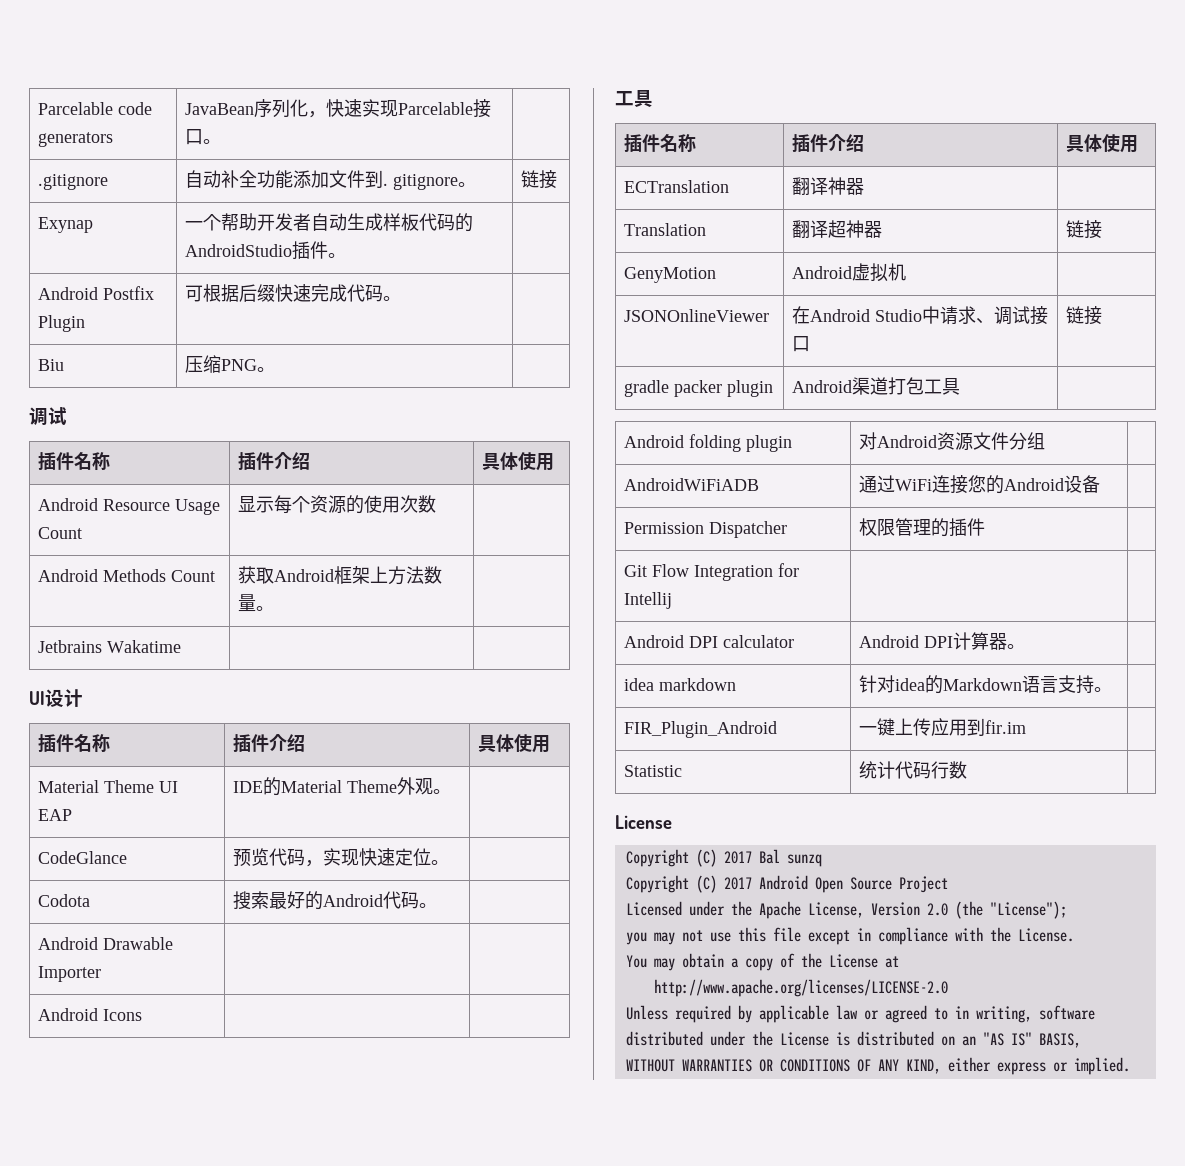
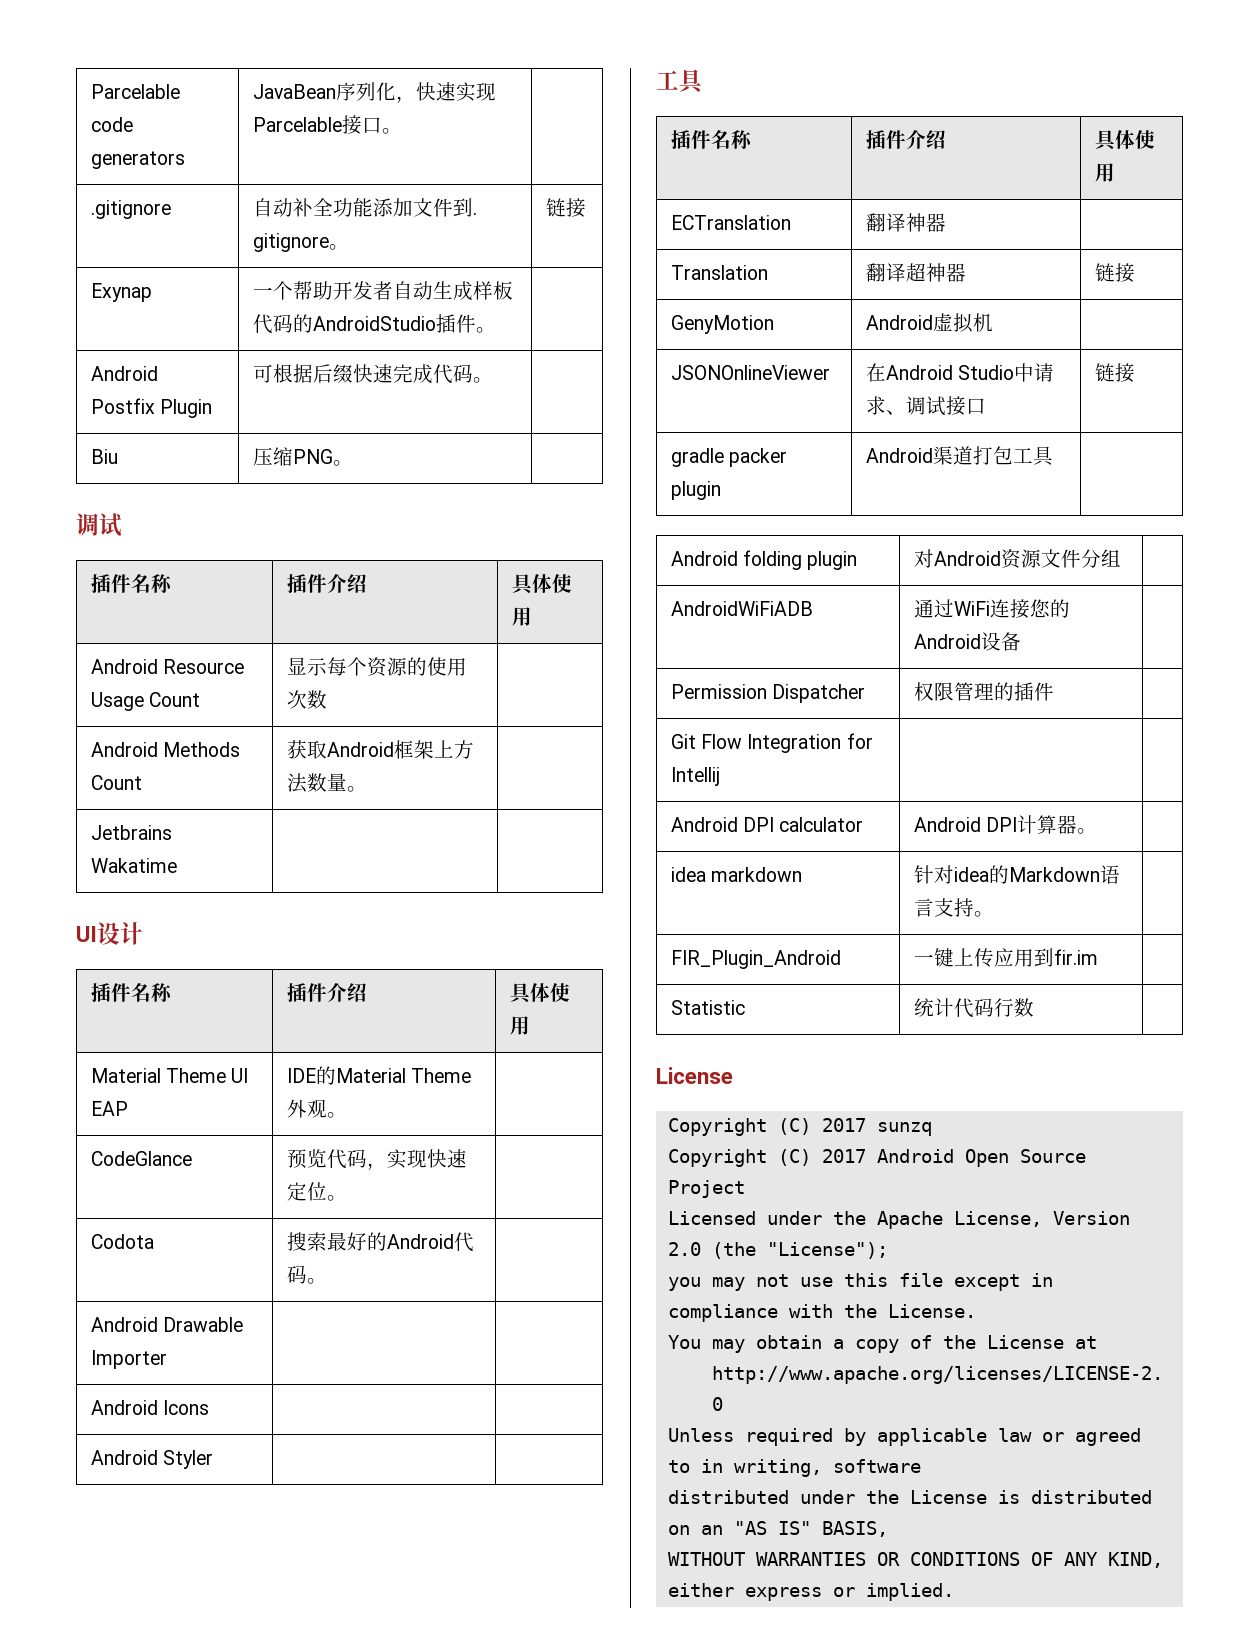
+ Android Styler | |
- Copyright (C) 2017 Bal sunzq
+ Copyright (C) 2017 sunzq

